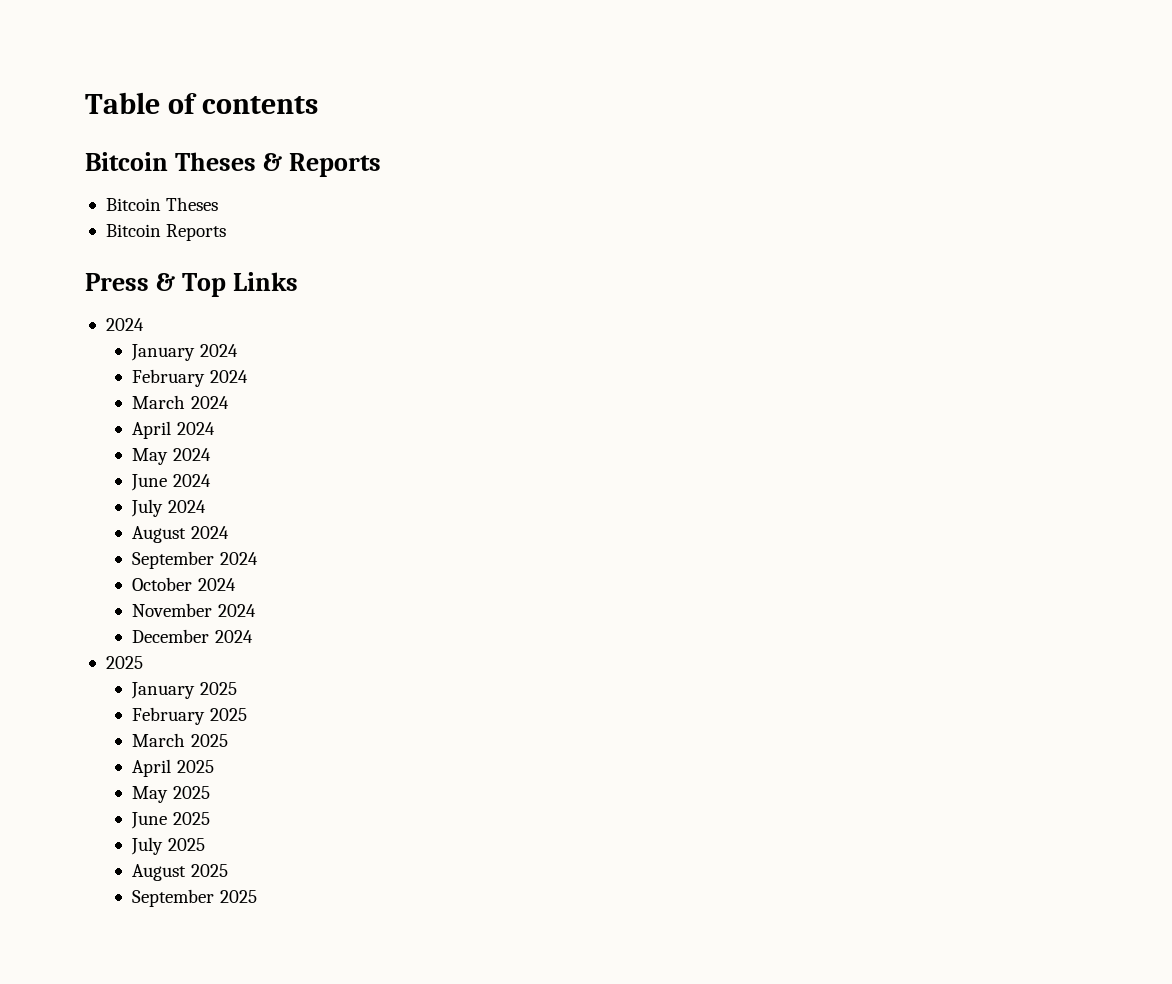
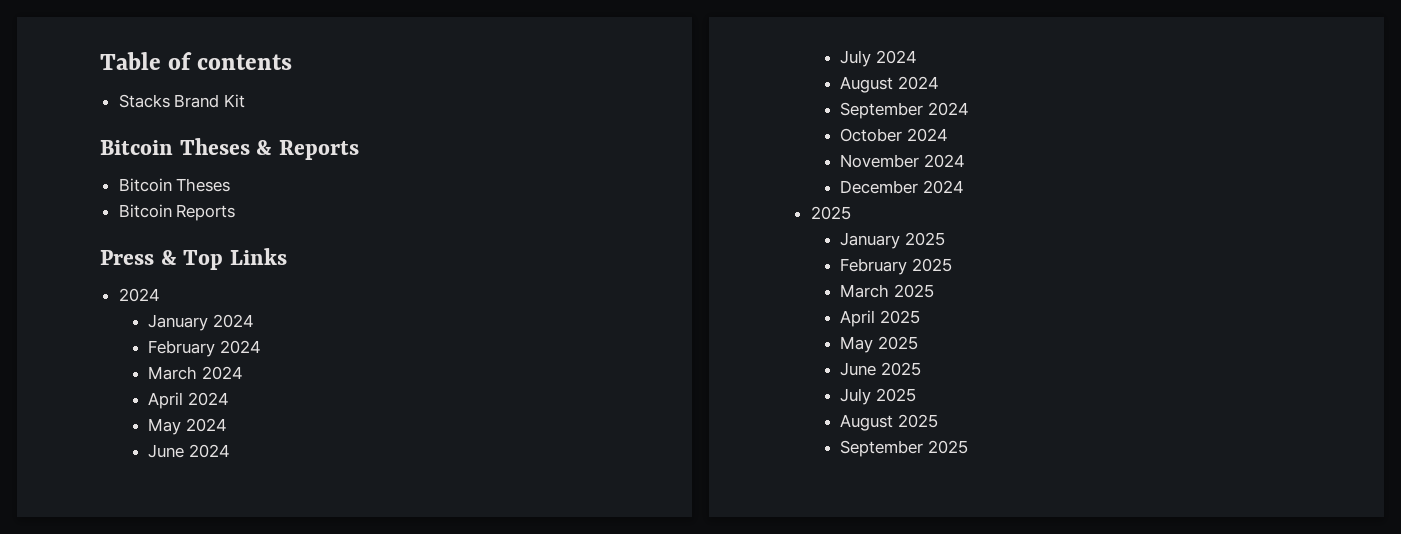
+ Stacks Brand Kit

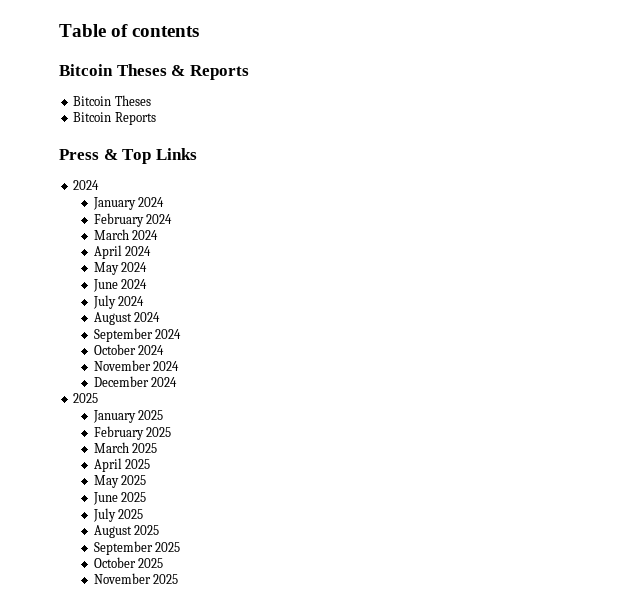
- Stacks Brand Kit
+ October 2025
+ November 2025

